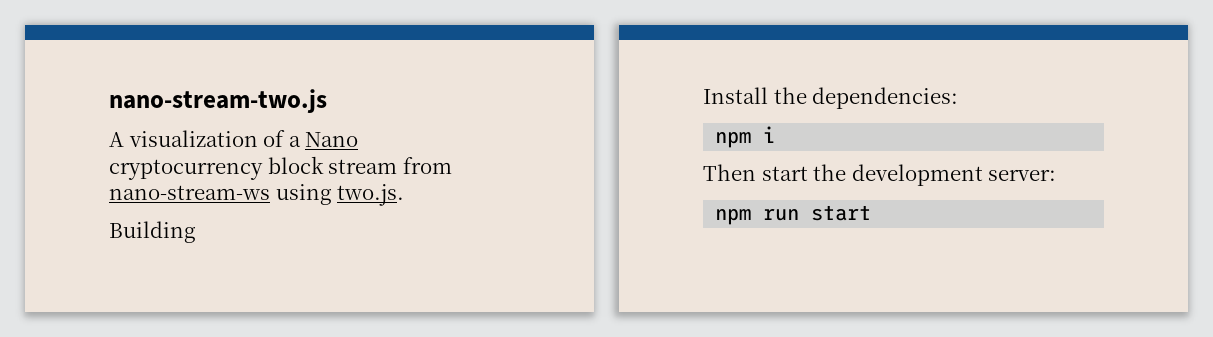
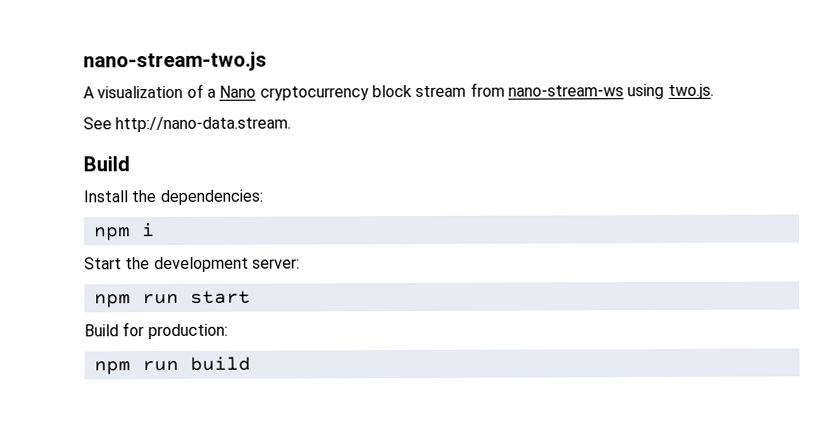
- Building
+ See http://nano-data.stream.
+ Build
- Then start the development server:
+ Start the development server:
+ Build for production:
+ npm run build

